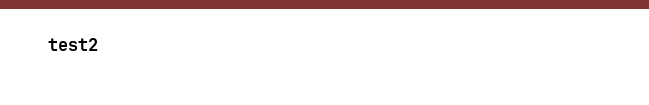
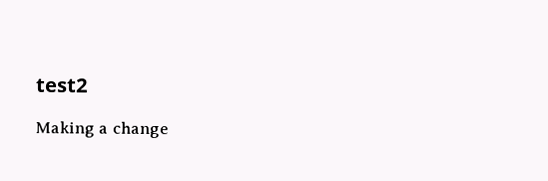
+ Making a change

